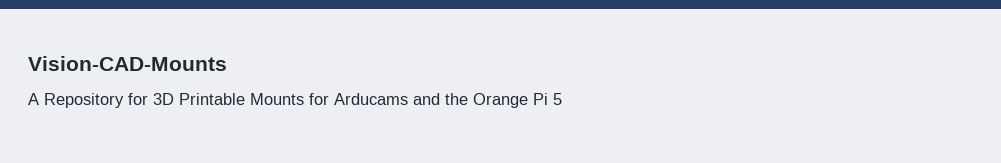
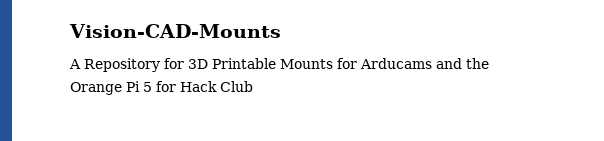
- A Repository for 3D Printable Mounts for Arducams and the Orange Pi 5
+ A Repository for 3D Printable Mounts for Arducams and the Orange Pi 5 for Hack Club

